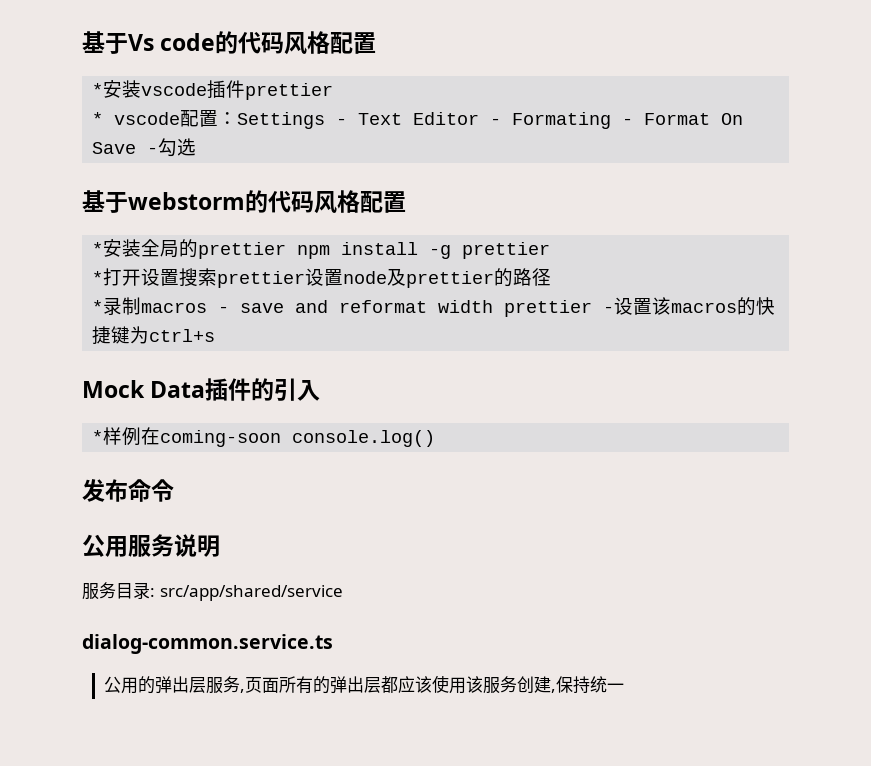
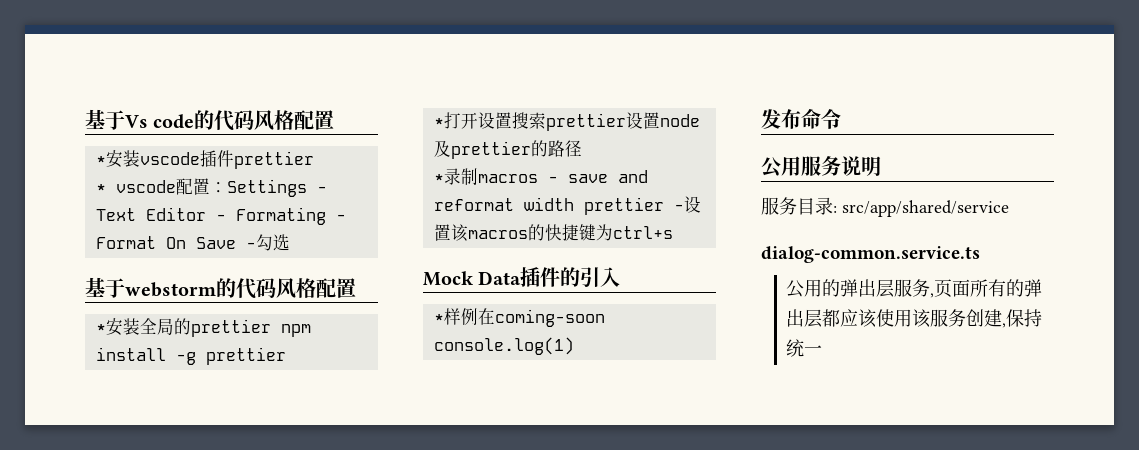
- *样例在coming-soon console.log()
+ *样例在coming-soon console.log(1)

